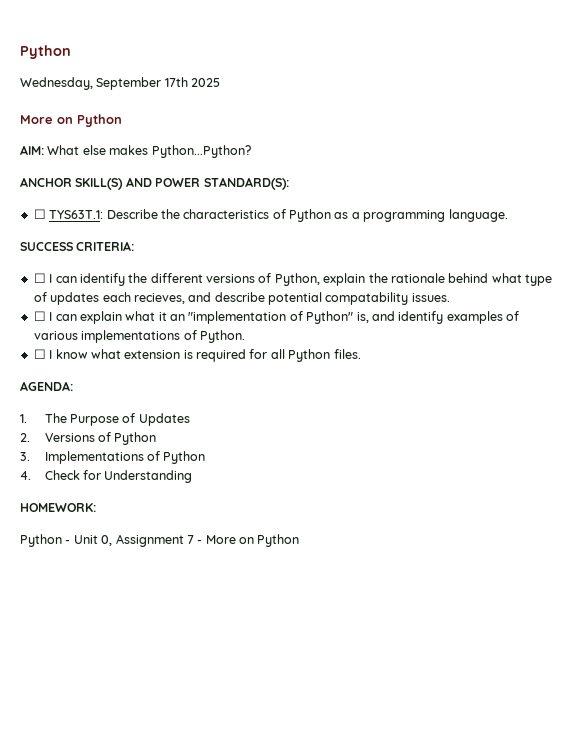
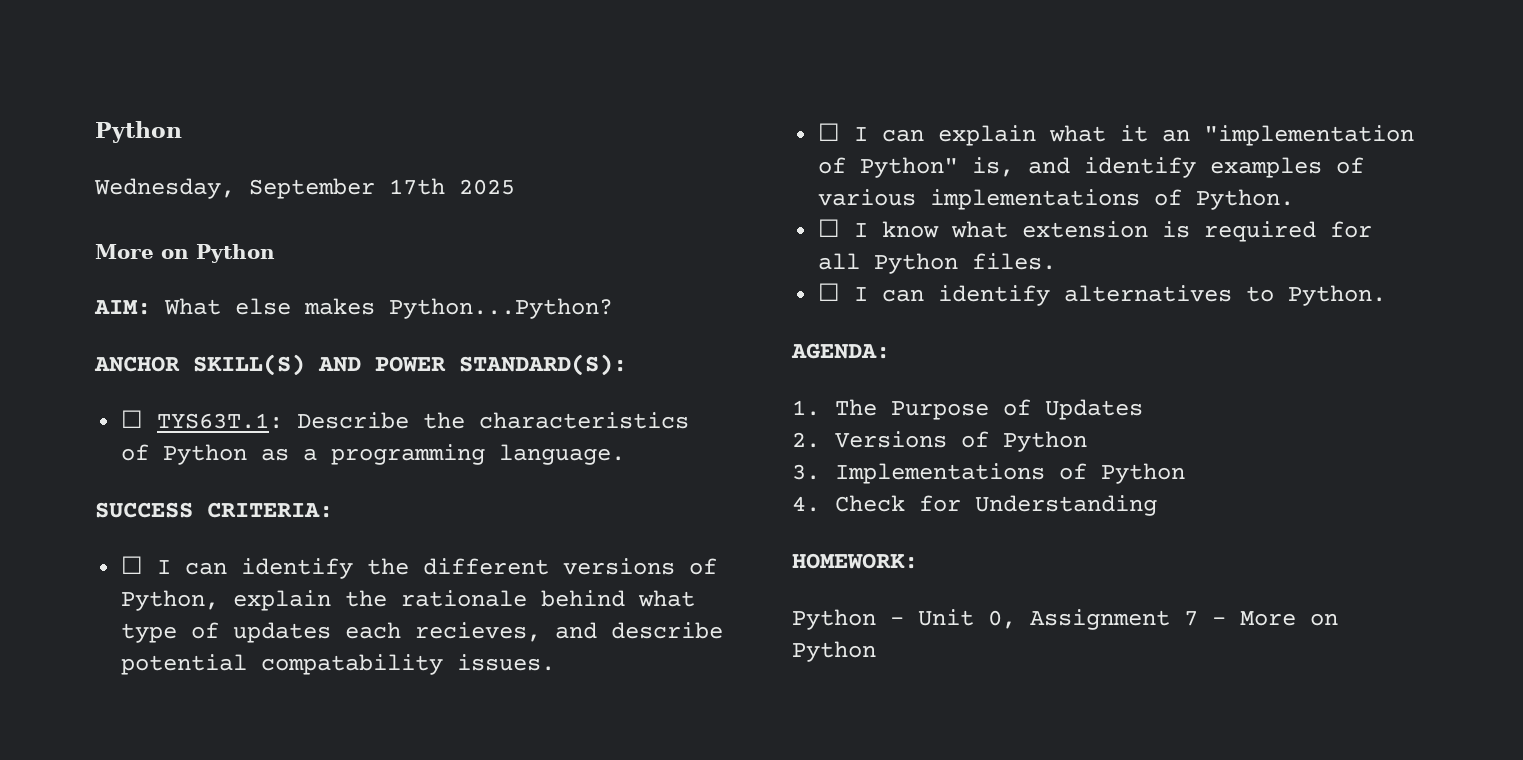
+ ☐ I can identify alternatives to Python.

